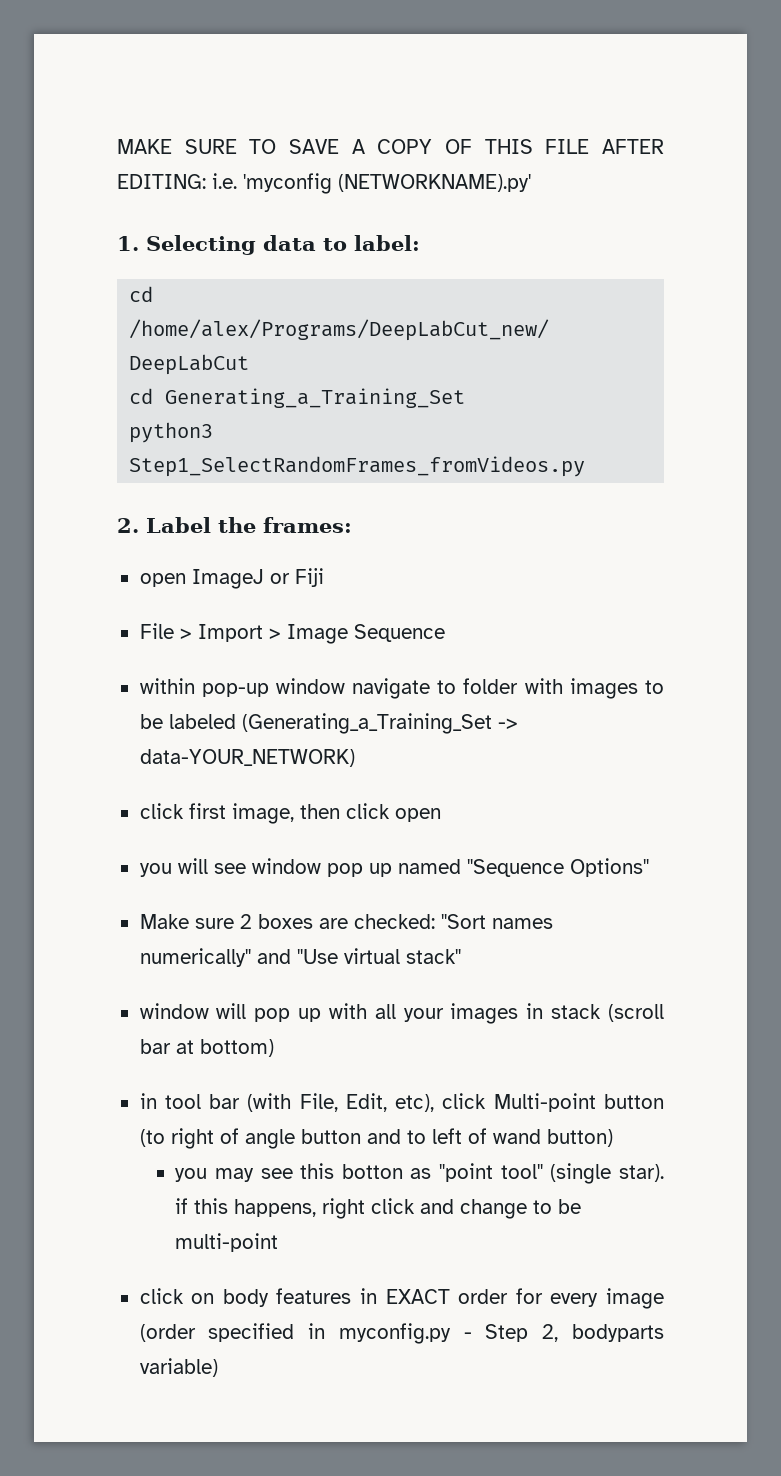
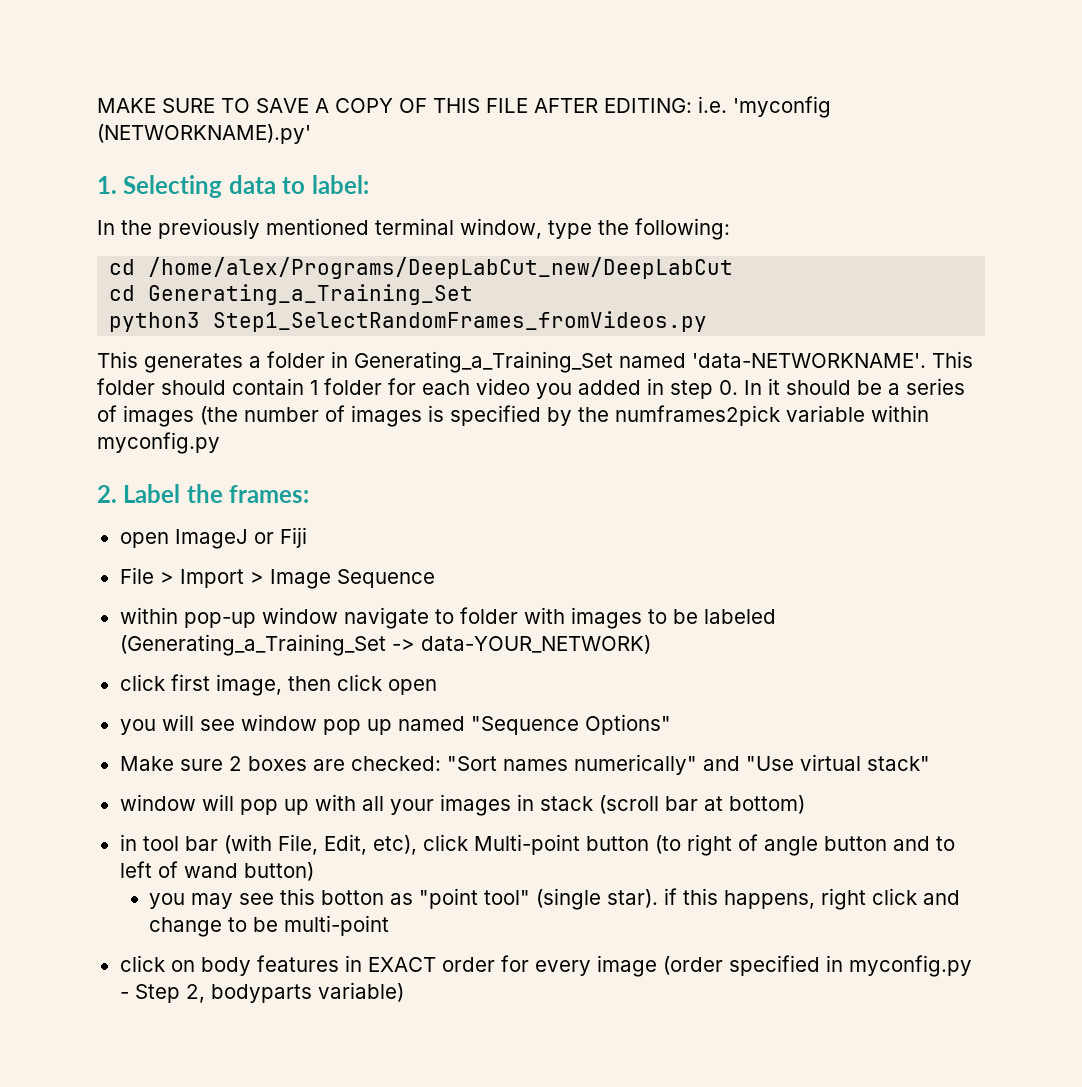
+ In the previously mentioned terminal window, type the following:
+ This generates a folder in Generating_a_Training_Set named 'data-NETWORKNAME'. This folder should contain 1 folder for each video you added in step 0. In it should be a series of images (the number of images is specified by the numframes2pick variable within myconfig.py

